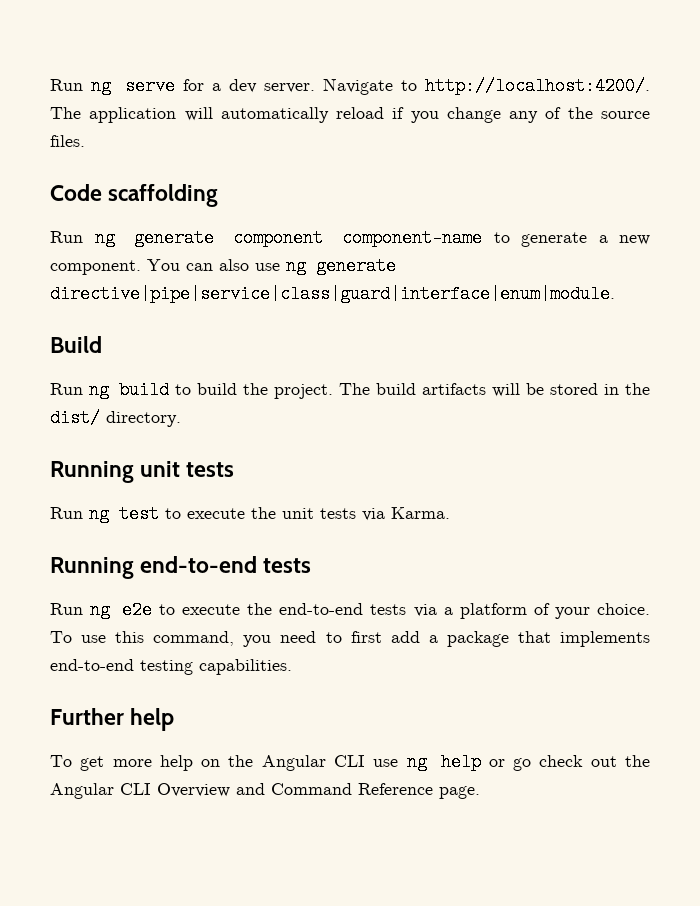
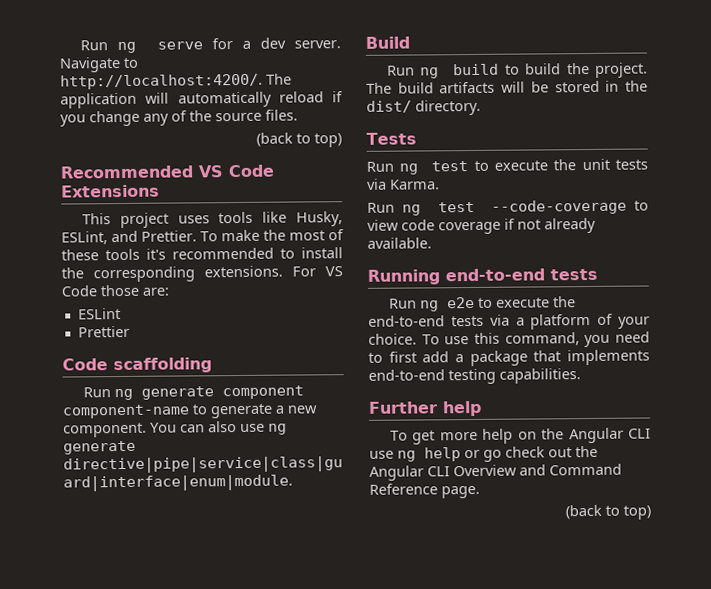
  The application will automatically reload if you change any of the source files.
+ (back to top)
+ Recommended VS Code Extensions
+ This project uses tools like Husky, ESLint, and Prettier. To make the most of these tools it's recommended to install the corresponding extensions. For VS Code those are:
+ ESLint
+ Prettier
- Running unit tests
+ Tests
+ Run ng test --code-coverage to view code coverage if not already available.
  To get more help on the Angular CLI use ng help or go check out the Angular CLI Overview and Command Reference page.
+ (back to top)

